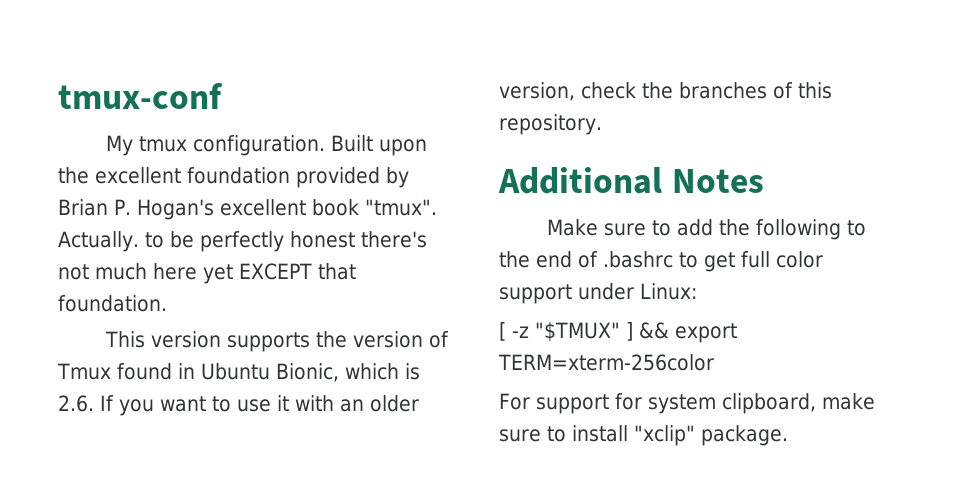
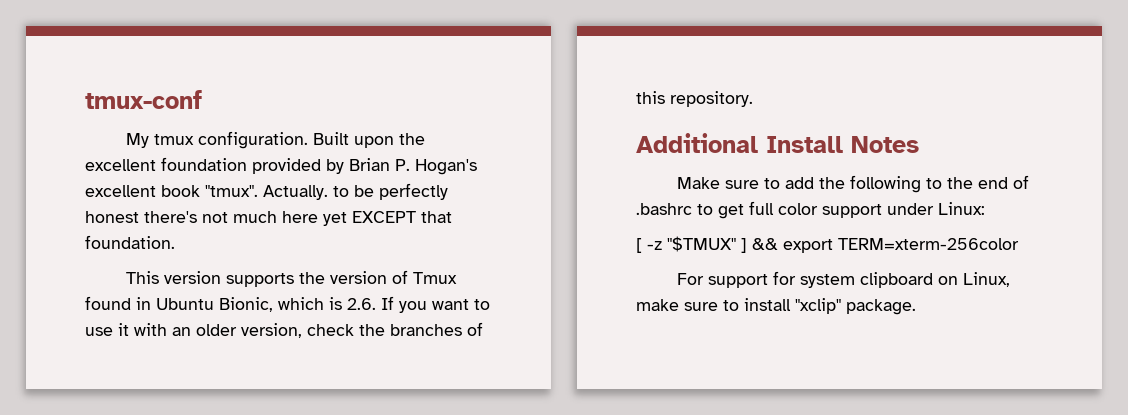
- Additional Notes
+ Additional Install Notes
- For support for system clipboard, make sure to install "xclip" package.
+ For support for system clipboard on Linux, make sure to install "xclip" package.

